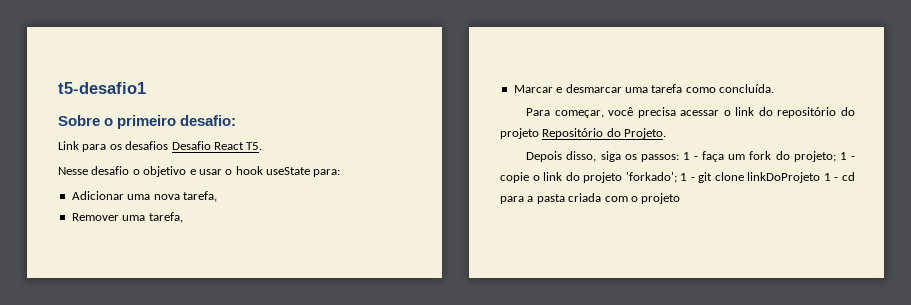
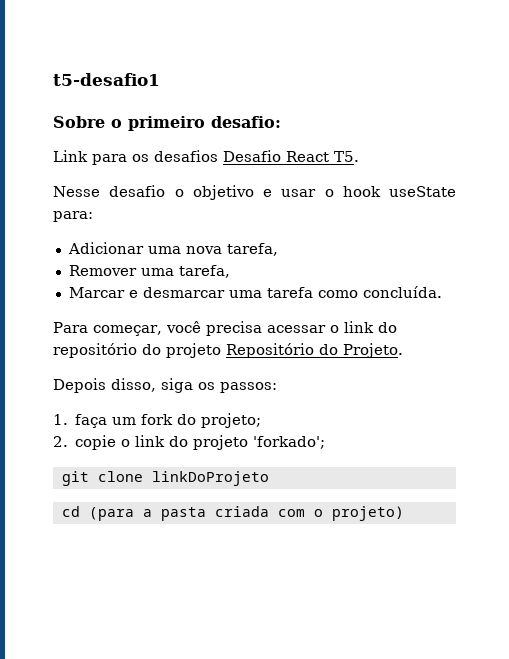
- Depois disso, siga os passos: 1 - faça um fork do projeto; 1 - copie o link do projeto 'forkado'; 1 - git clone linkDoProjeto 1 - cd para a pasta criada com o projeto
+ Depois disso, siga os passos:
+ 1. faça um fork do projeto;
+ 2. copie o link do projeto 'forkado';
+ git clone linkDoProjeto
+ cd (para a pasta criada com o projeto)

